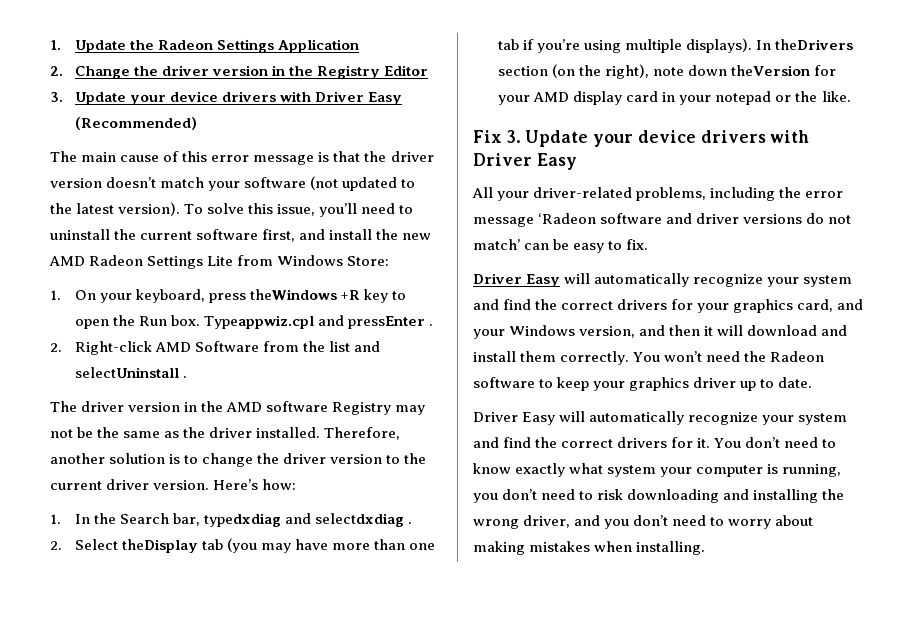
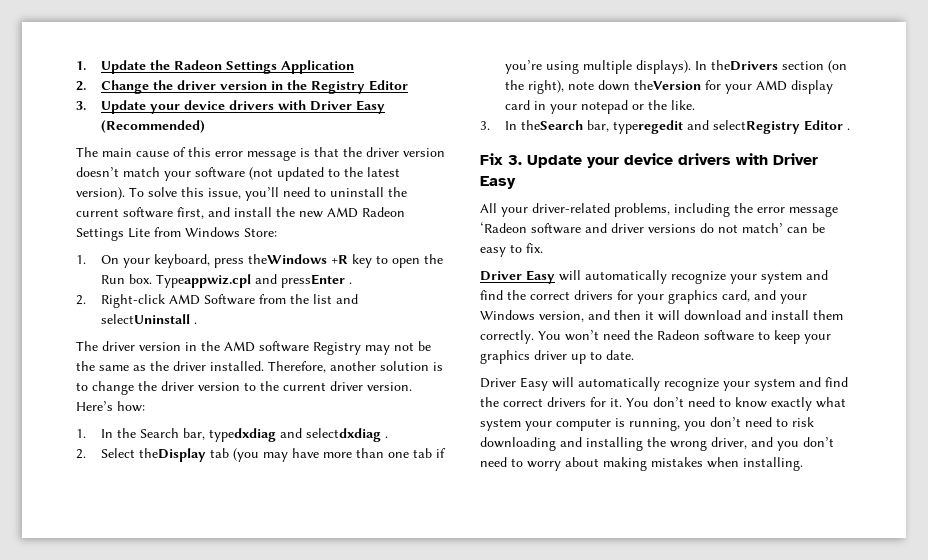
+ 3. In theSearch bar, typeregedit and selectRegistry Editor .

